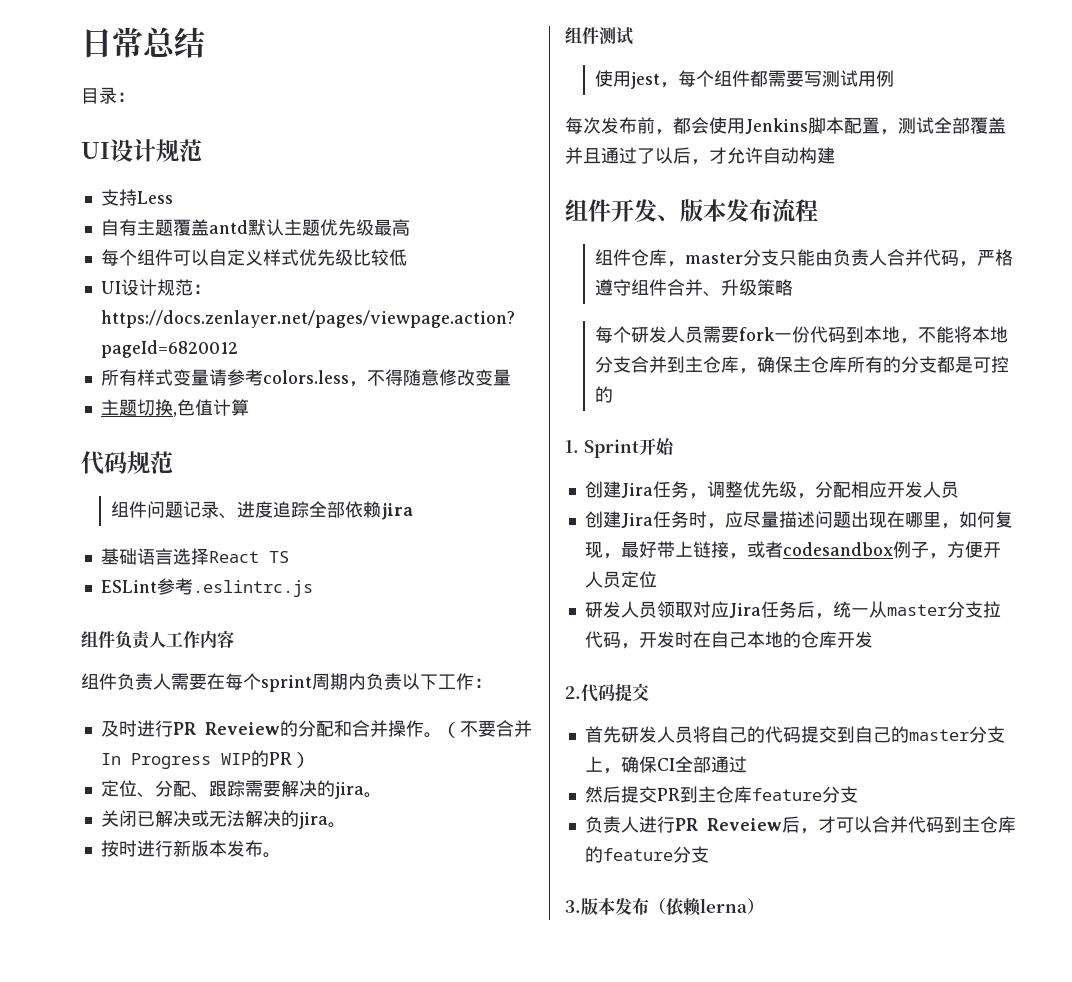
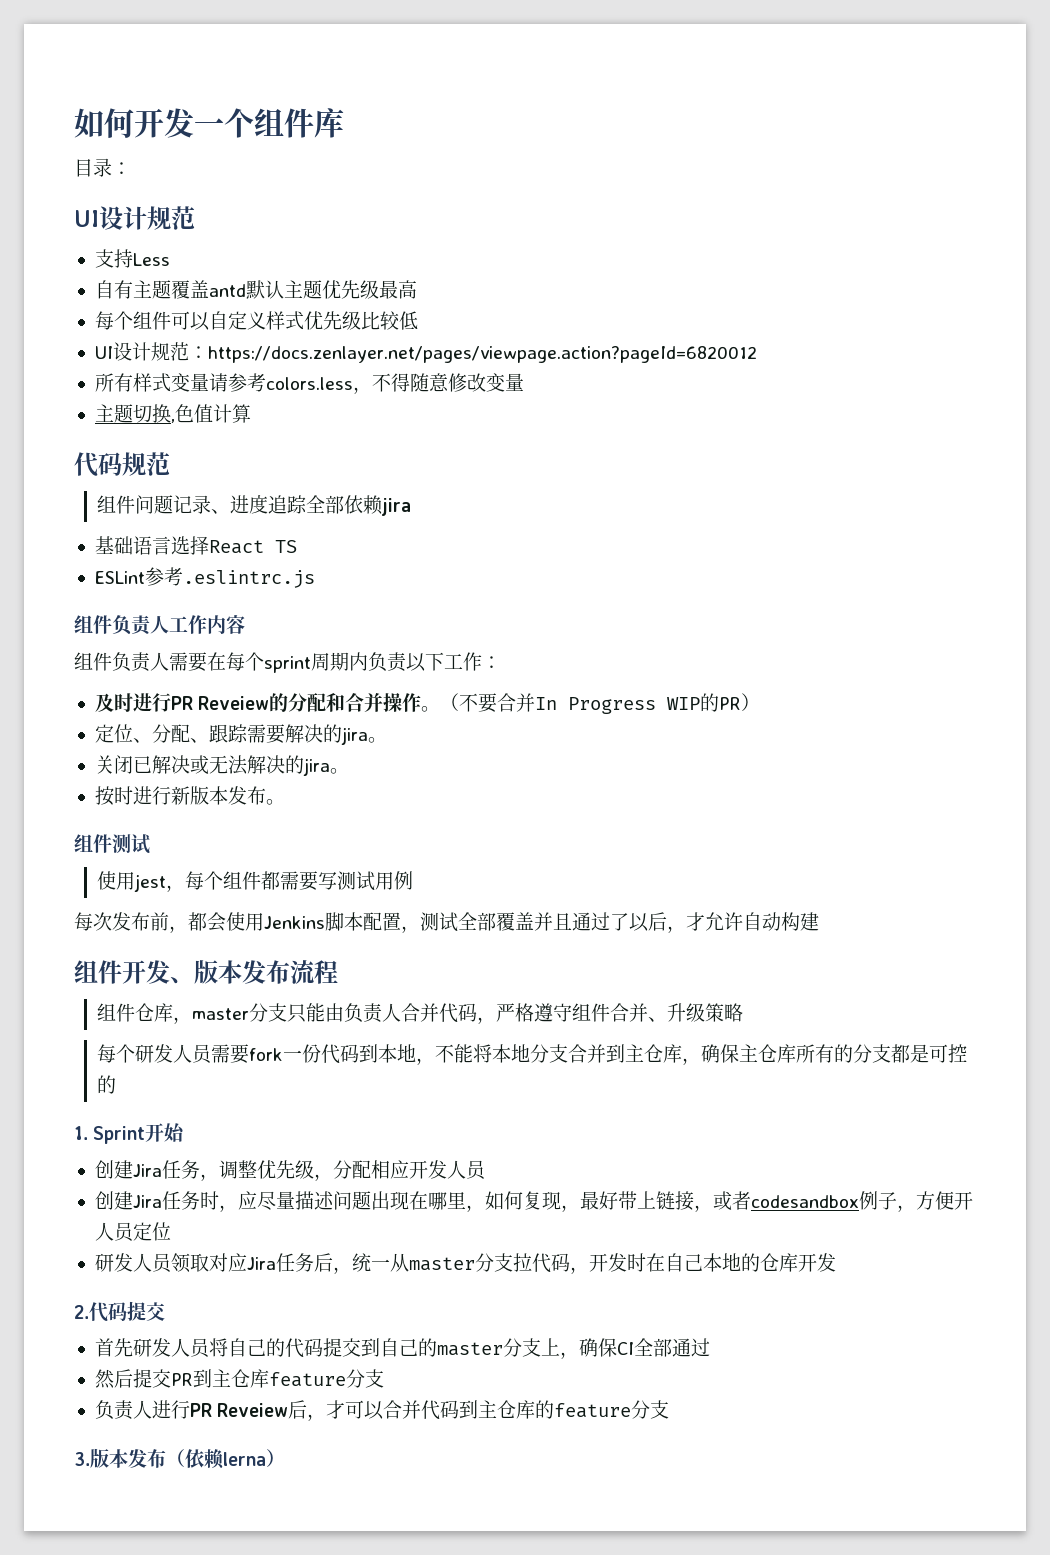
- 日常总结
+ 如何开发一个组件库

